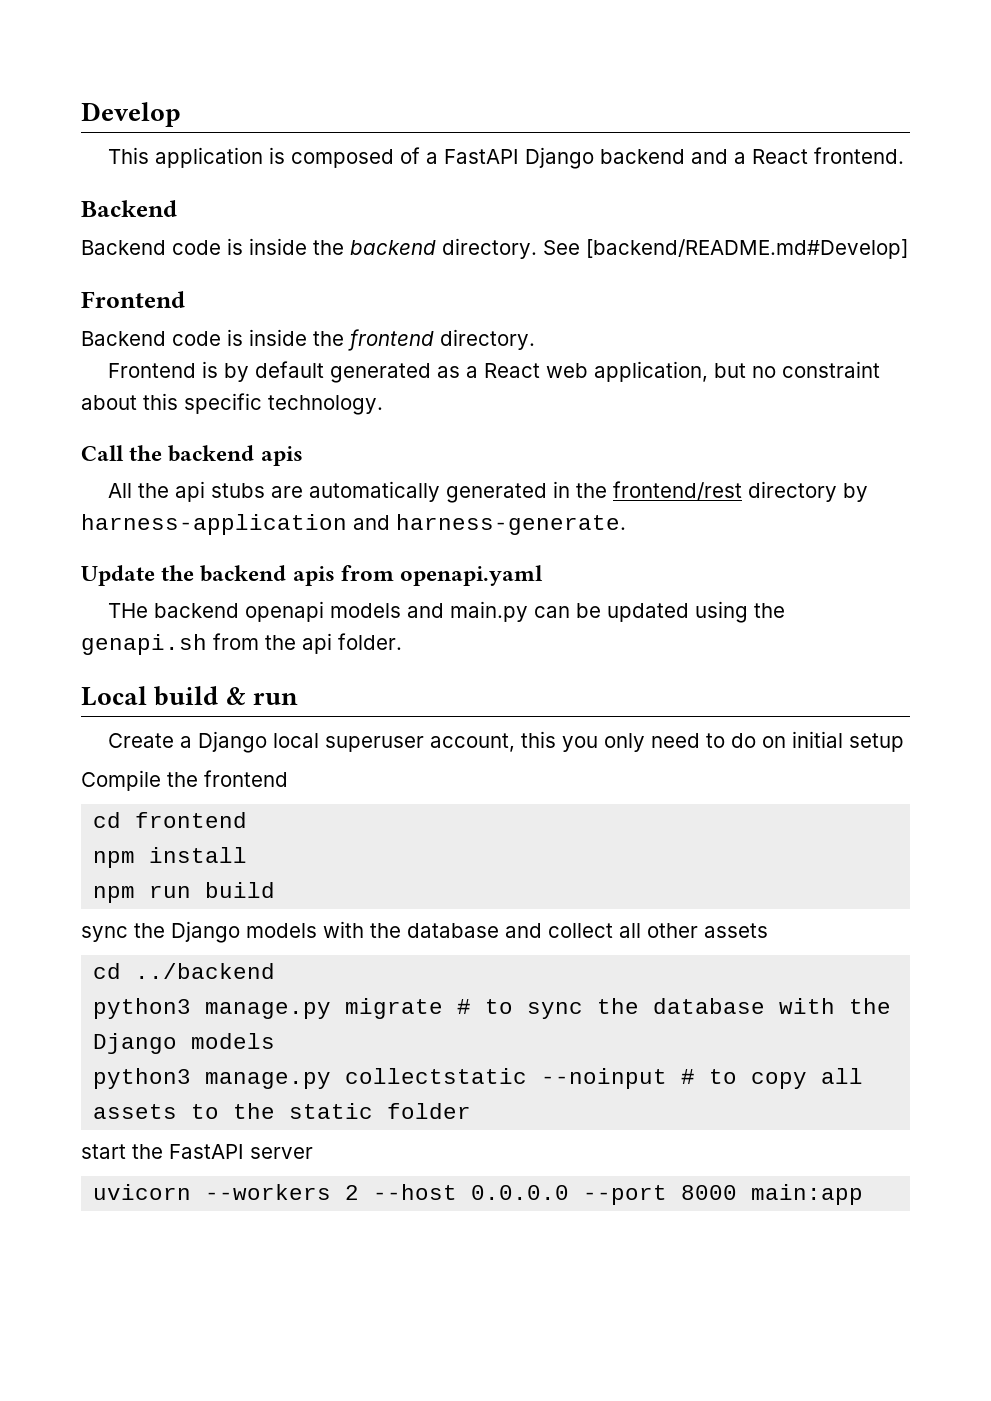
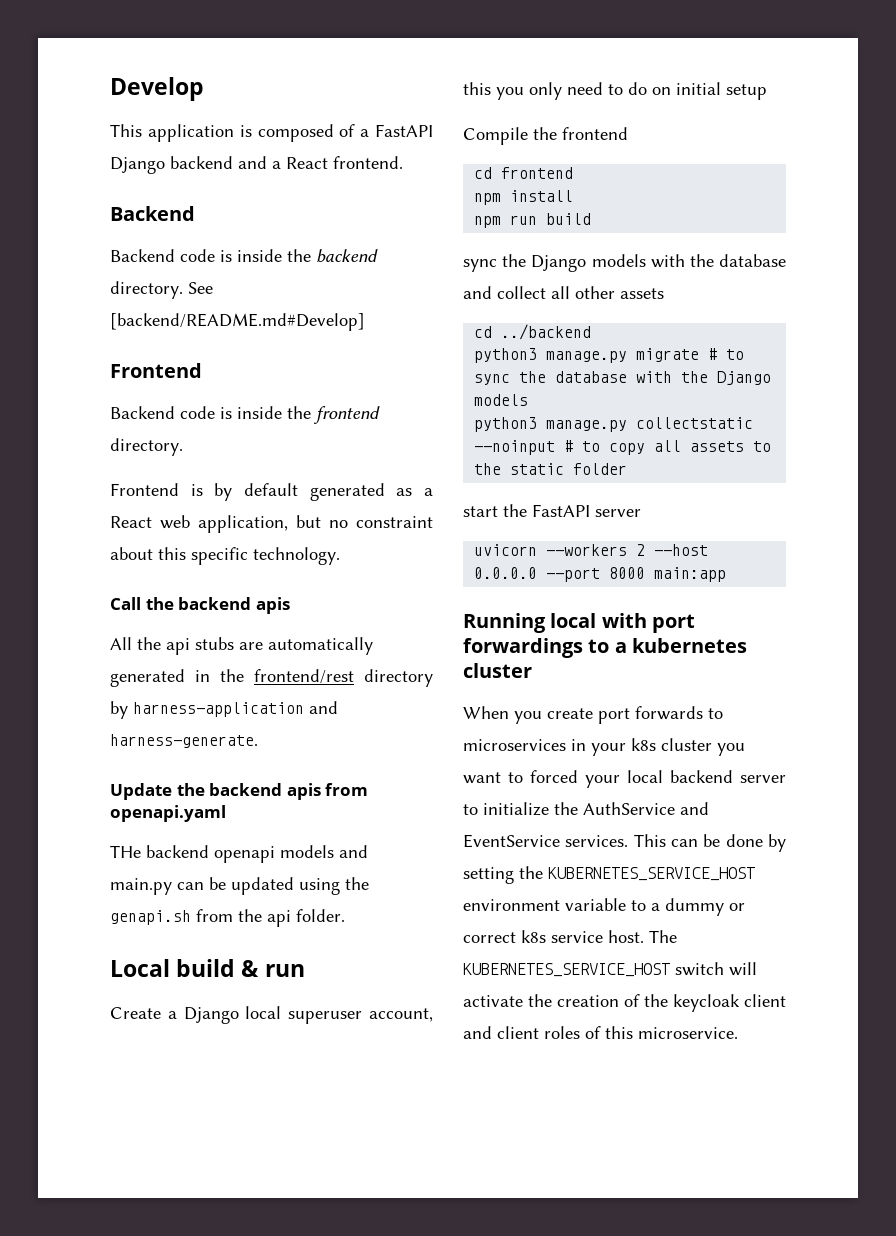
+ Running local with port forwardings to a kubernetes cluster
+ When you create port forwards to microservices in your k8s cluster you want to forced your local backend server to initialize the AuthService and EventService services. This can be done by setting the KUBERNETES_SERVICE_HOST environment variable to a dummy or correct k8s service host. The KUBERNETES_SERVICE_HOST switch will activate the creation of the keycloak client and client roles of this microservice.

